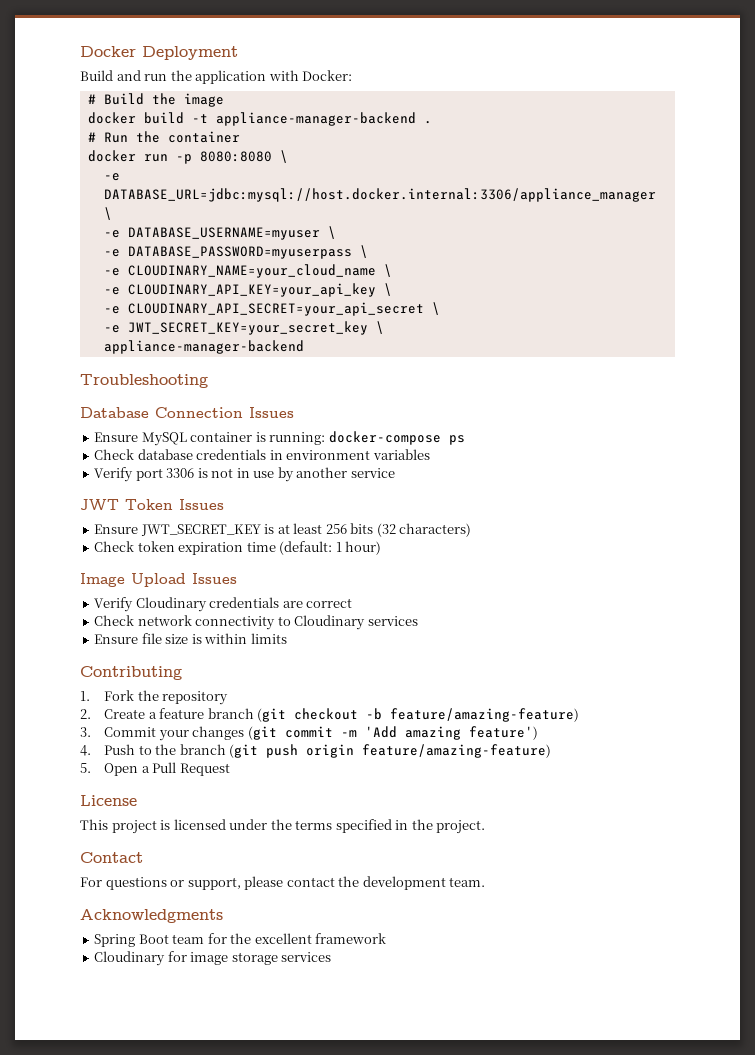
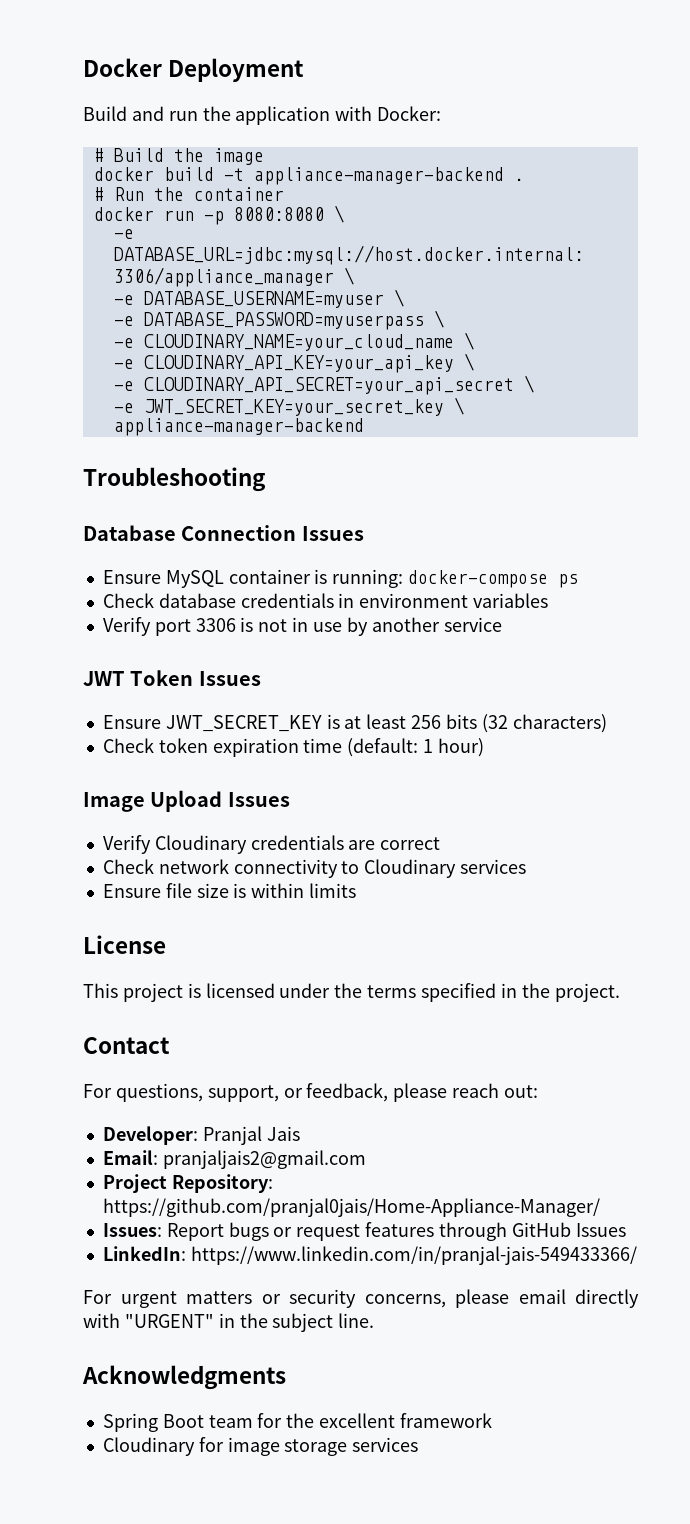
- Contributing
- 1. Fork the repository
- 2. Create a feature branch (git checkout -b feature/amazing-feature)
- 3. Commit your changes (git commit -m 'Add amazing feature')
- 4. Push to the branch (git push origin feature/amazing-feature)
- 5. Open a Pull Request
- For questions or support, please contact the development team.
+ For questions, support, or feedback, please reach out:
+ Developer: Pranjal Jais
+ Email: pranjaljais2@gmail.com
+ Project Repository: https://github.com/pranjal0jais/Home-Appliance-Manager/
+ Issues: Report bugs or request features through GitHub Issues
+ LinkedIn: https://www.linkedin.com/in/pranjal-jais-549433366/
+ For urgent matters or security concerns, please email directly with "URGENT" in the subject line.

